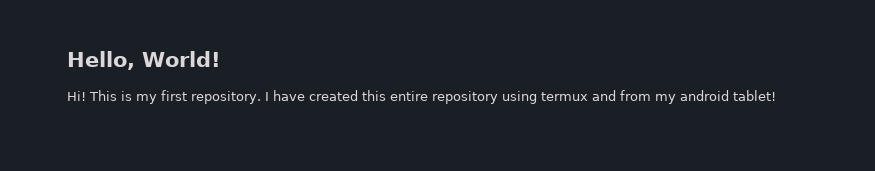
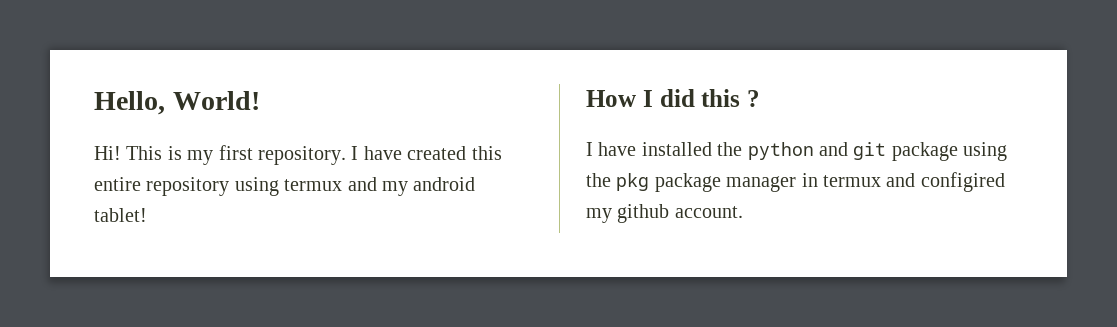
- I have created this entire repository using termux and from my android tablet!
+ I have created this entire repository using termux and my android tablet!
+ How I did this ?
+ I have installed the python and git package using the pkg package manager in termux and configired my github account.

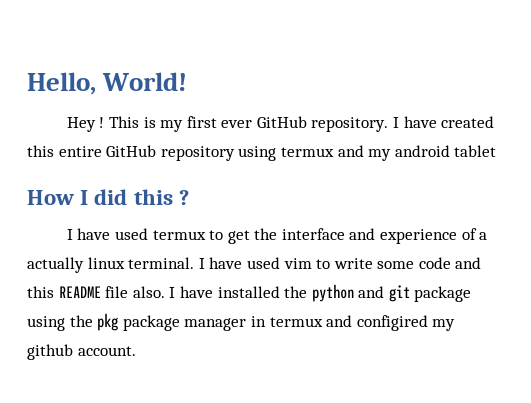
- Hi!
+ Hey !
- This is my first repository.
+ This is my first ever GitHub repository.
- I have created this entire repository using termux and my android tablet!
+ I have created this entire GitHub repository using termux and my android tablet
- I have installed the python and git package using the pkg package manager in termux and configired my github account.
+ I have used termux to get the interface and experience of a actually linux terminal. I have used vim to write some code and this README file also. I have installed the python and git package using the pkg package manager in termux and configired my github account.

